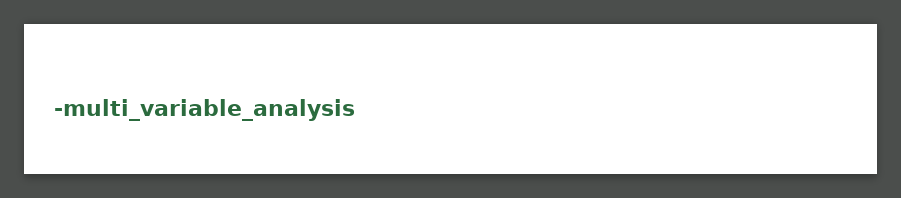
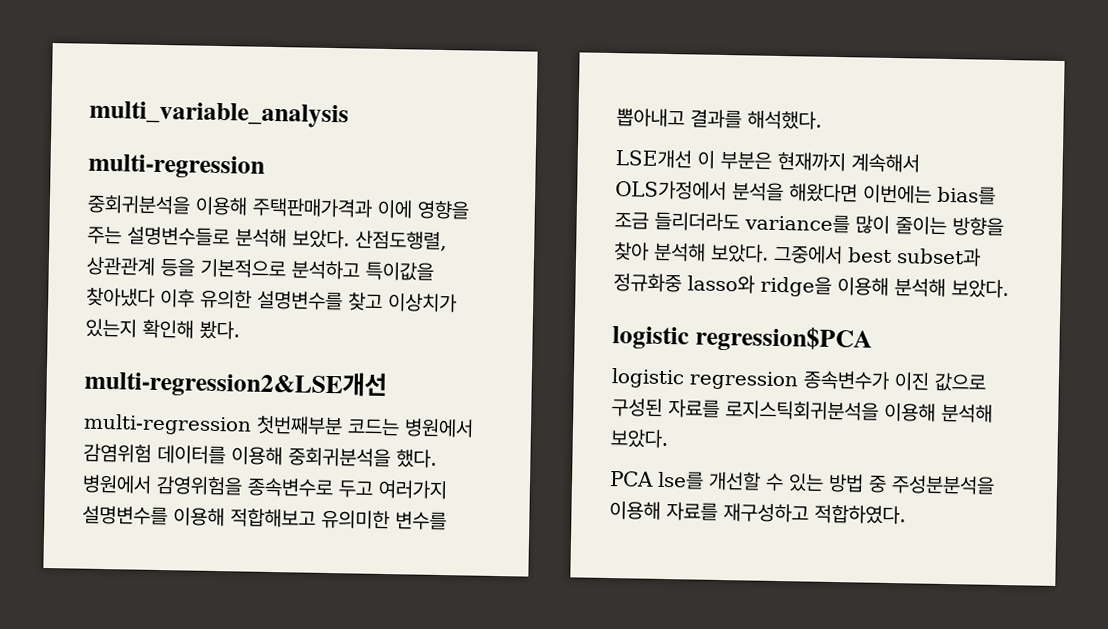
- -multi_variable_analysis
+ multi_variable_analysis
+ multi-regression
+ 중회귀분석을 이용해 주택판매가격과 이에 영향을 주는 설명변수들로 분석해 보았다. 산점도행렬, 상관관계 등을 기본적으로 분석하고 특이값을 찾아냈다 이후 유의한 설명변수를 찾고 이상치가 있는지 확인해 봤다.
+ multi-regression2&LSE개선
+ multi-regression 첫번째부분 코드는 병원에서 감염위험 데이터를 이용해 중회귀분석을 했다. 병원에서 감영위험을 종속변수로 두고 여러가지 설명변수를 이용해 적합해보고 유의미한 변수를 뽑아내고 결과를 해석했다.
+ LSE개선 이 부분은 현재까지 계속해서 OLS가정에서 분석을 해왔다면 이번에는 bias를 조금 들리더라도 variance를 많이 줄이는 방향을 찾아 분석해 보았다. 그중에서 best subset과 정규화중 lasso와 ridge을 이용해 분석해 보았다.
+ logistic regression$PCA
+ logistic regression 종속변수가 이진 값으로 구성된 자료를 로지스틱회귀분석을 이용해 분석해 보았다.
+ PCA lse를 개선할 수 있는 방법 중 주성분분석을 이용해 자료를 재구성하고 적합하였다.

